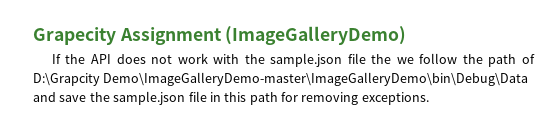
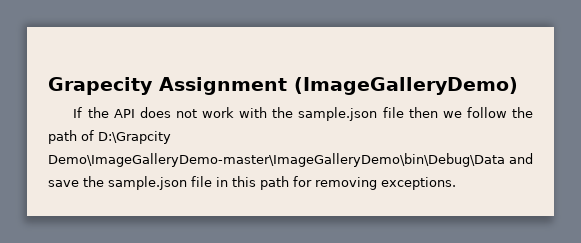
- If the API does not work with the sample.json file the we follow the path of D:\Grapcity Demo\ImageGalleryDemo-master\ImageGalleryDemo\bin\Debug\Data and save the sample.json file in this path for removing exceptions.
+ If the API does not work with the sample.json file then we follow the path of D:\Grapcity Demo\ImageGalleryDemo-master\ImageGalleryDemo\bin\Debug\Data and save the sample.json file in this path for removing exceptions.

